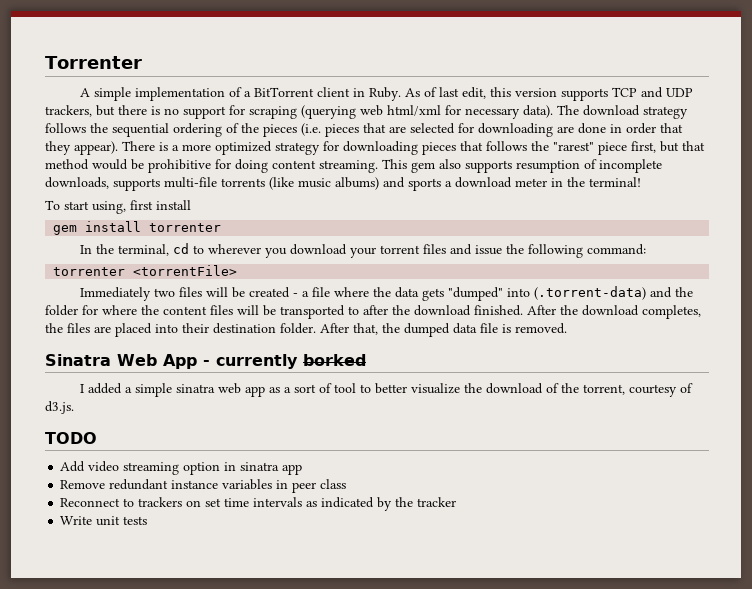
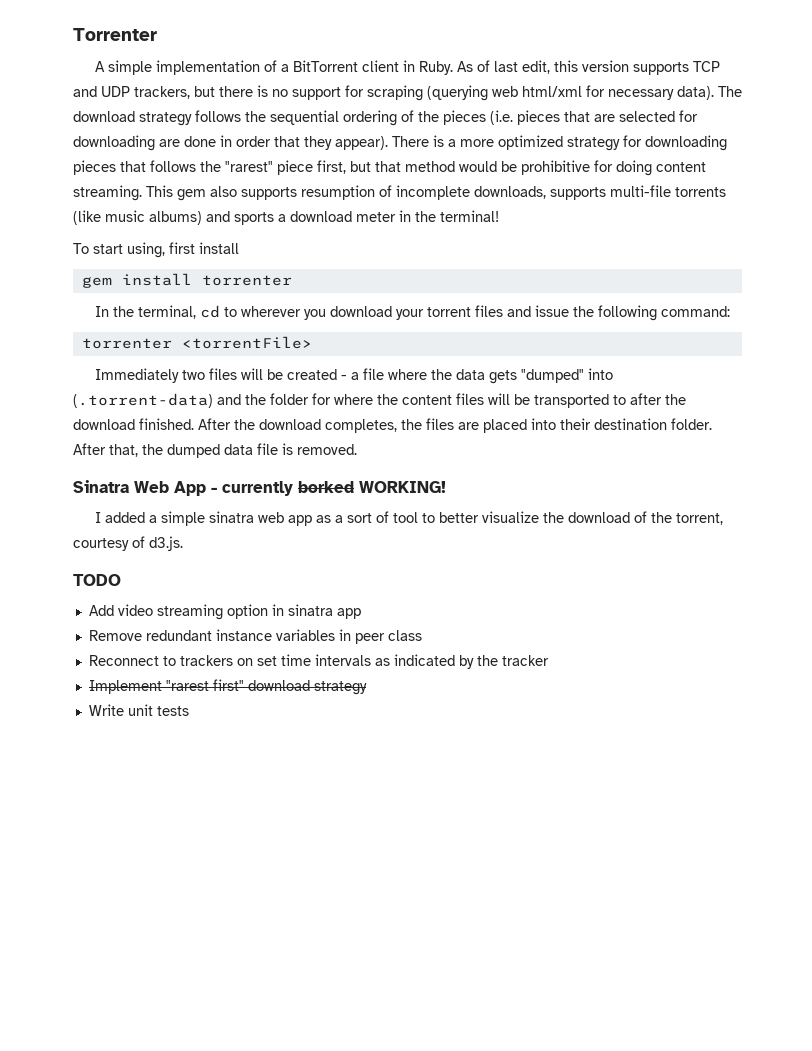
- Sinatra Web App - currently borked
+ Sinatra Web App - currently borked WORKING!
+ Implement "rarest first" download strategy

